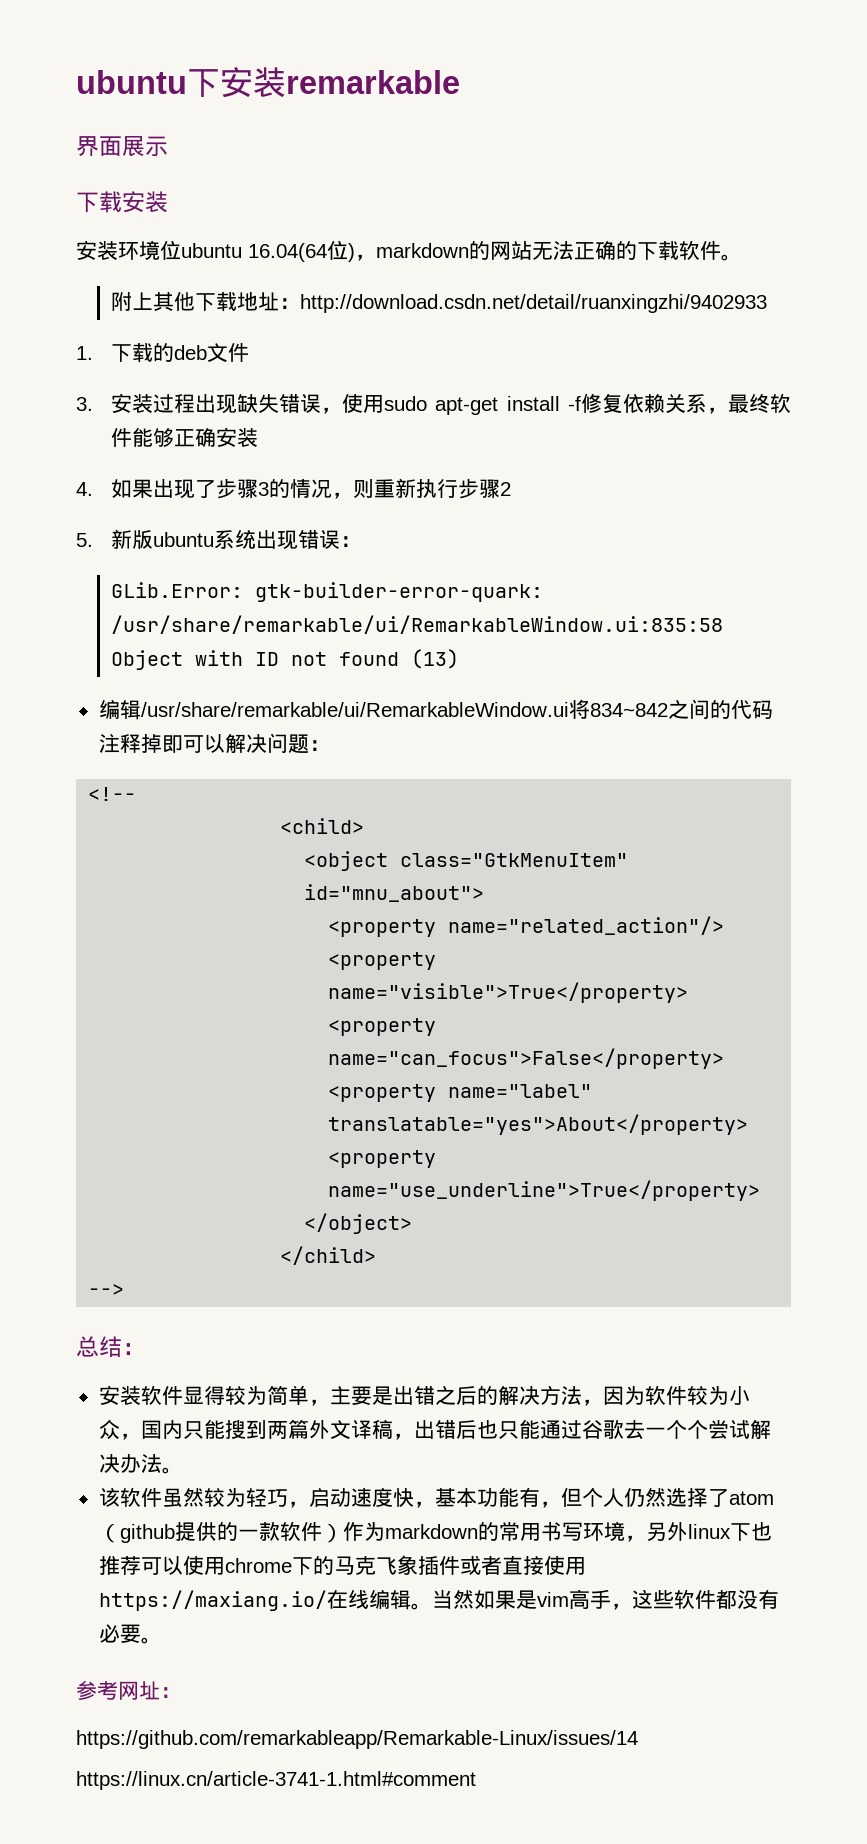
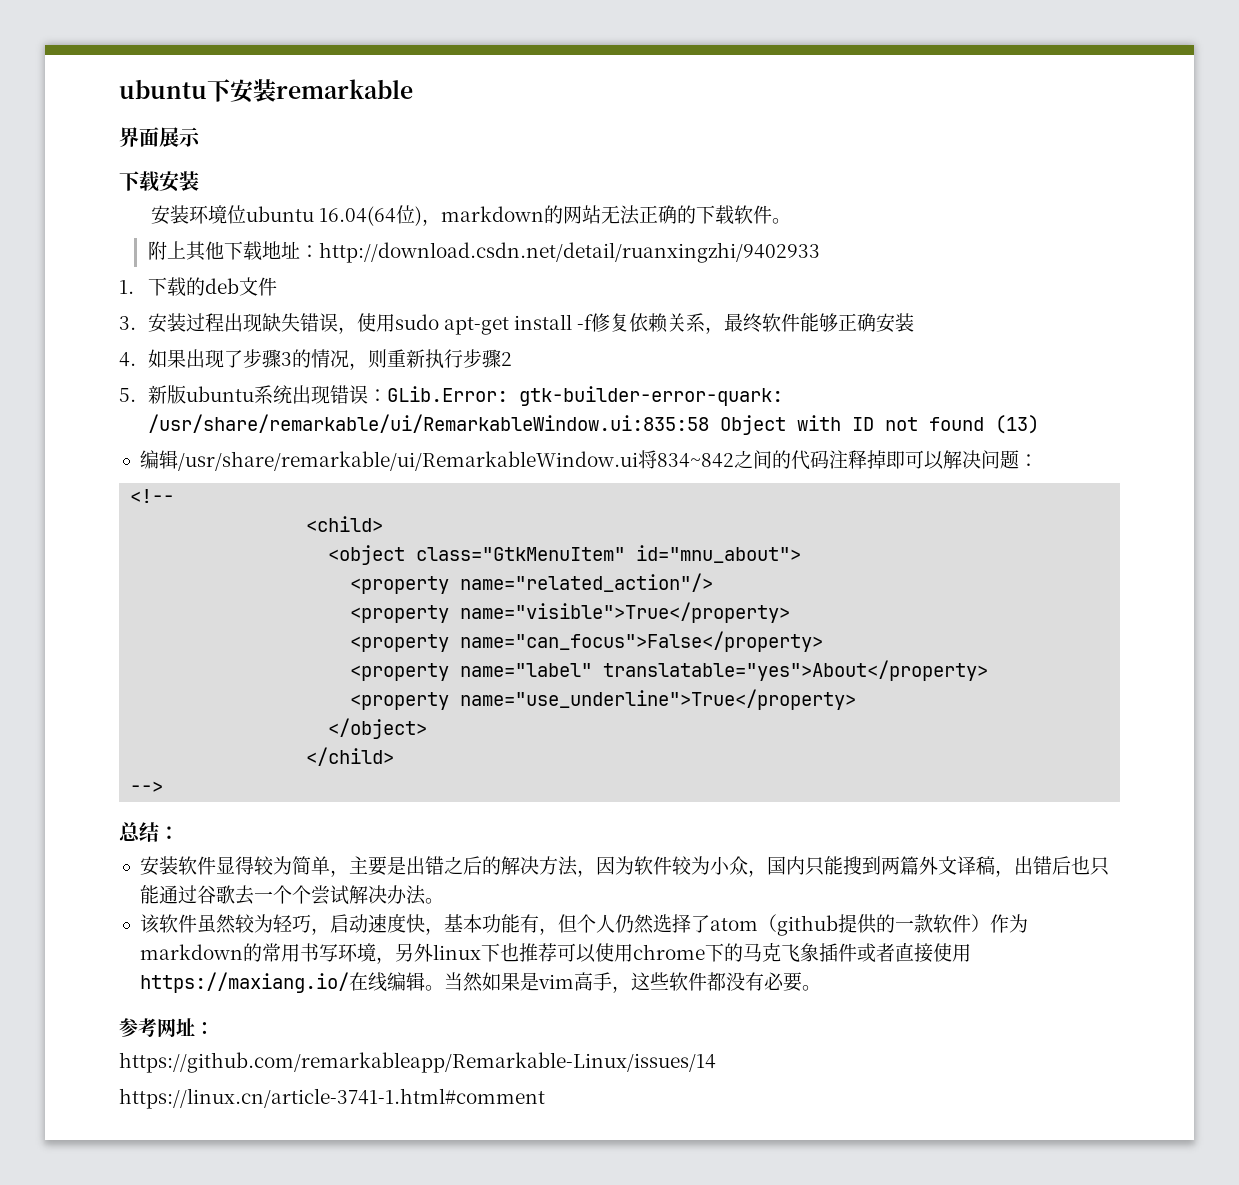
- 5.新版ubuntu系统出现错误：
- GLib.Error: gtk-builder-error-quark: /usr/share/remarkable/ui/RemarkableWindow.ui:835:58 Object with ID not found (13)
+ 5.新版ubuntu系统出现错误：GLib.Error: gtk-builder-error-quark: /usr/share/remarkable/ui/RemarkableWindow.ui:835:58 Object with ID not found (13)

